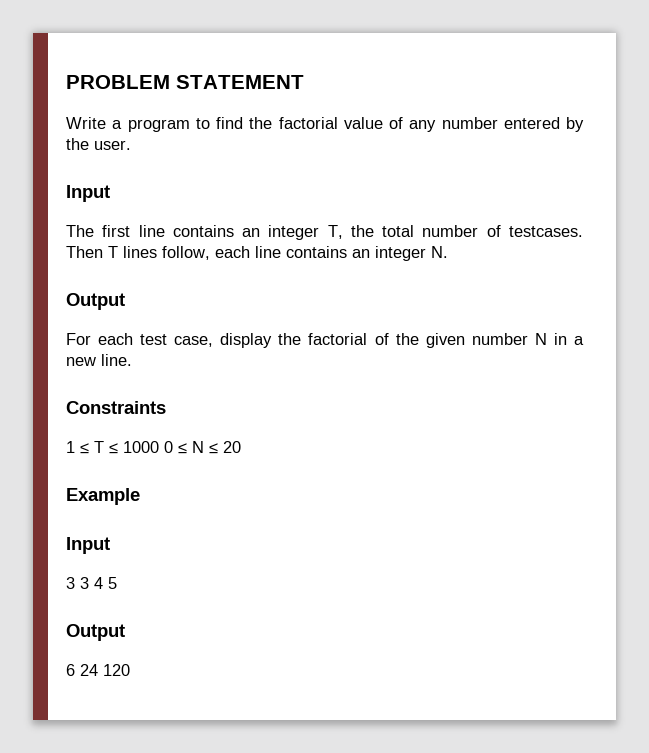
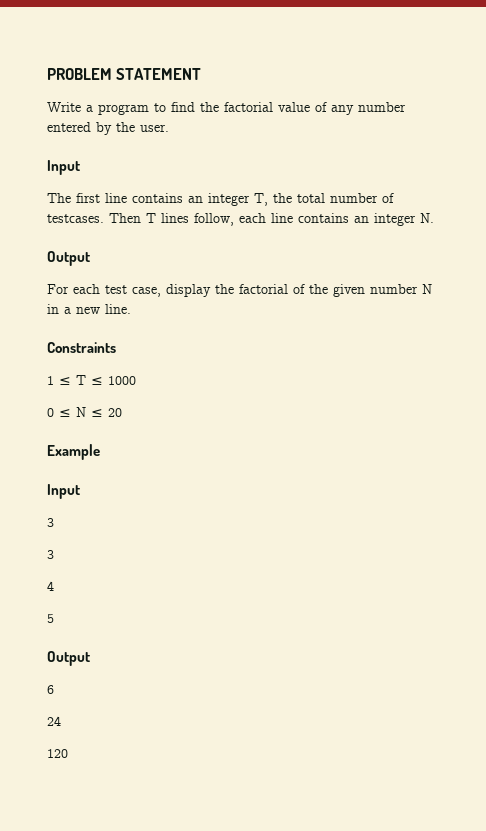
- 1 ≤ T ≤ 1000 0 ≤ N ≤ 20
+ 1 ≤ T ≤ 1000
+ 0 ≤ N ≤ 20
  Example
  Input
- 3 3 4 5
+ 3
+ 3
+ 4
+ 5
- 6 24 120
+ 6
+ 24
+ 120

